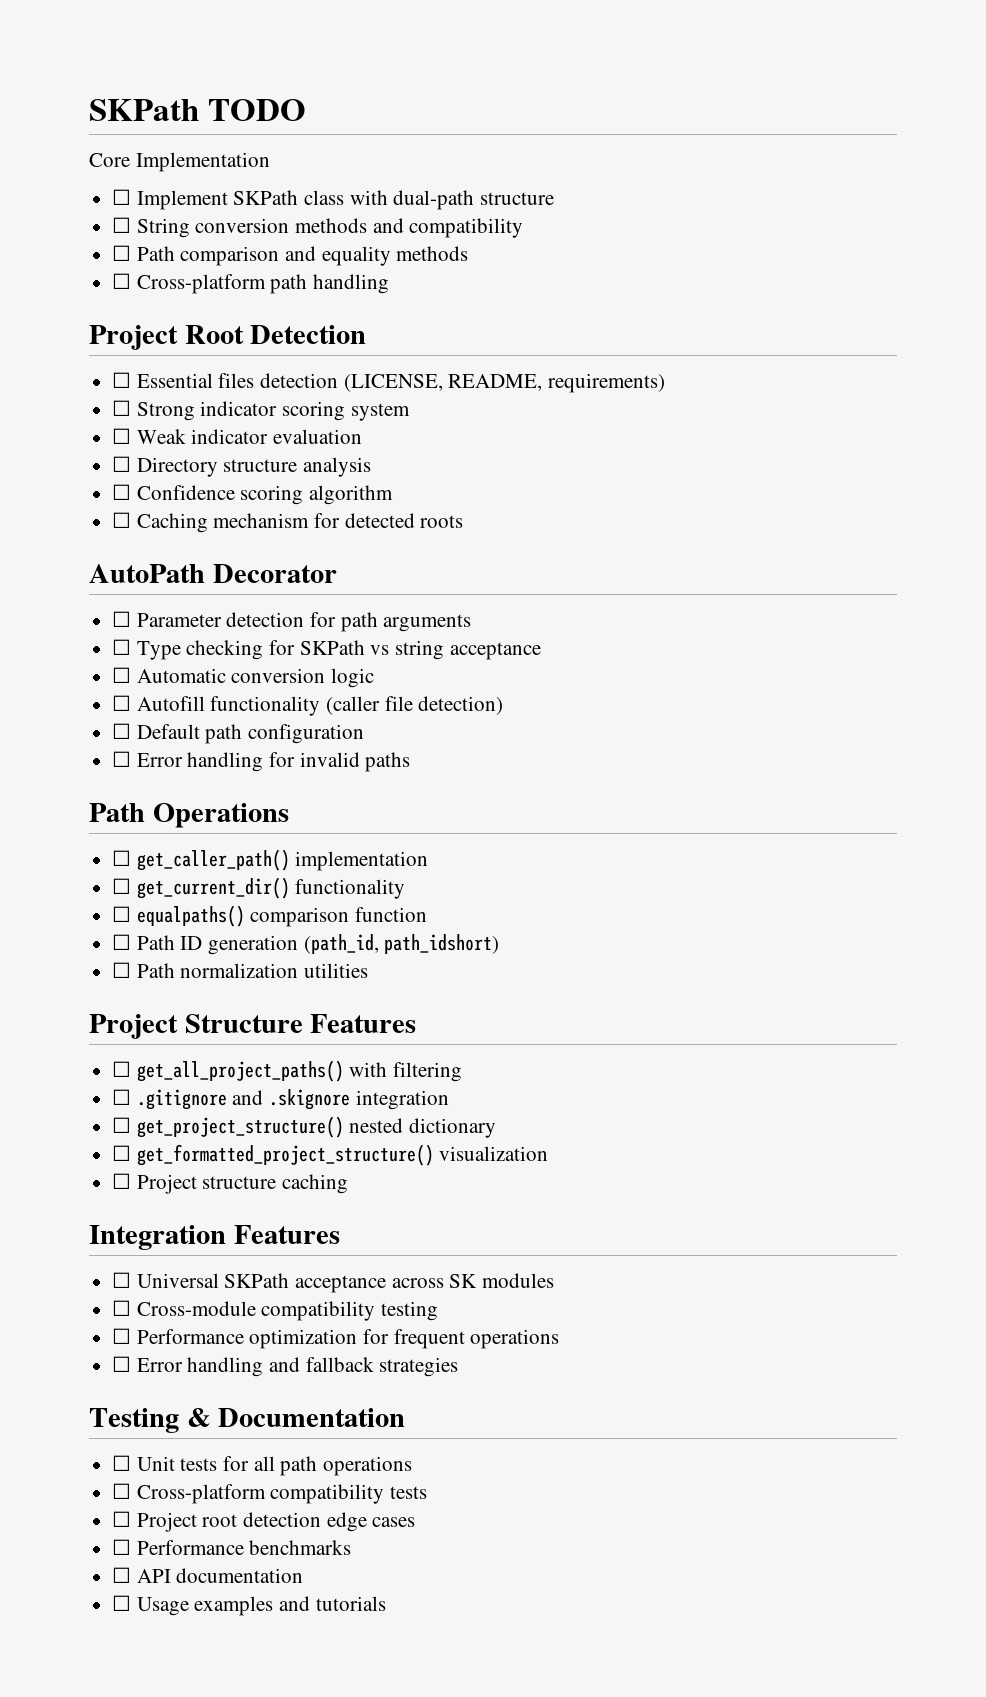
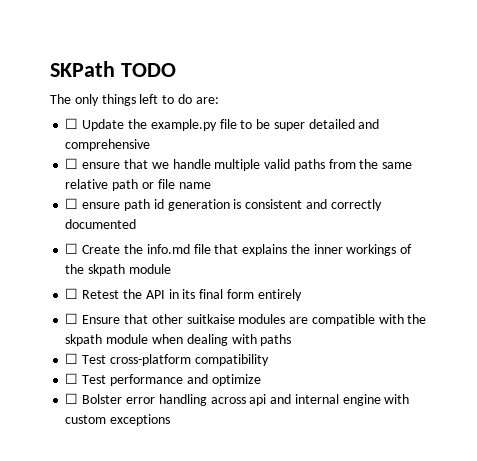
- Core Implementation
- ☐ Implement SKPath class with dual-path structure
- ☐ String conversion methods and compatibility
- ☐ Path comparison and equality methods
- ☐ Cross-platform path handling
- Project Root Detection
- ☐ Essential files detection (LICENSE, README, requirements)
- ☐ Strong indicator scoring system
- ☐ Weak indicator evaluation
- ☐ Directory structure analysis
- ☐ Confidence scoring algorithm
- ☐ Caching mechanism for detected roots
- AutoPath Decorator
- ☐ Parameter detection for path arguments
- ☐ Type checking for SKPath vs string acceptance
- ☐ Automatic conversion logic
- ☐ Autofill functionality (caller file detection)
- ☐ Default path configuration
- ☐ Error handling for invalid paths
- Path Operations
- ☐ get_caller_path() implementation
- ☐ get_current_dir() functionality
- ☐ equalpaths() comparison function
- ☐ Path ID generation (path_id, path_idshort)
- ☐ Path normalization utilities
- Project Structure Features
- ☐ get_all_project_paths() with filtering
- ☐ .gitignore and .skignore integration
- ☐ get_project_structure() nested dictionary
- ☐ get_formatted_project_structure() visualization
- ☐ Project structure caching
- Integration Features
- ☐ Universal SKPath acceptance across SK modules
- ☐ Cross-module compatibility testing
- ☐ Performance optimization for frequent operations
- ☐ Error handling and fallback strategies
- Testing & Documentation
- ☐ Unit tests for all path operations
- ☐ Cross-platform compatibility tests
- ☐ Project root detection edge cases
- ☐ Performance benchmarks
- ☐ API documentation
- ☐ Usage examples and tutorials
+ The only things left to do are:
+ ☐ Update the example.py file to be super detailed and comprehensive
+ ☐ ensure that we handle multiple valid paths from the same relative path or file name
+ ☐ ensure path id generation is consistent and correctly documented
+ ☐ Create the info.md file that explains the inner workings of the skpath module
+ ☐ Retest the API in its final form entirely
+ ☐ Ensure that other suitkaise modules are compatible with the skpath module when dealing with paths
+ ☐ Test cross-platform compatibility
+ ☐ Test performance and optimize
+ ☐ Bolster error handling across api and internal engine with custom exceptions

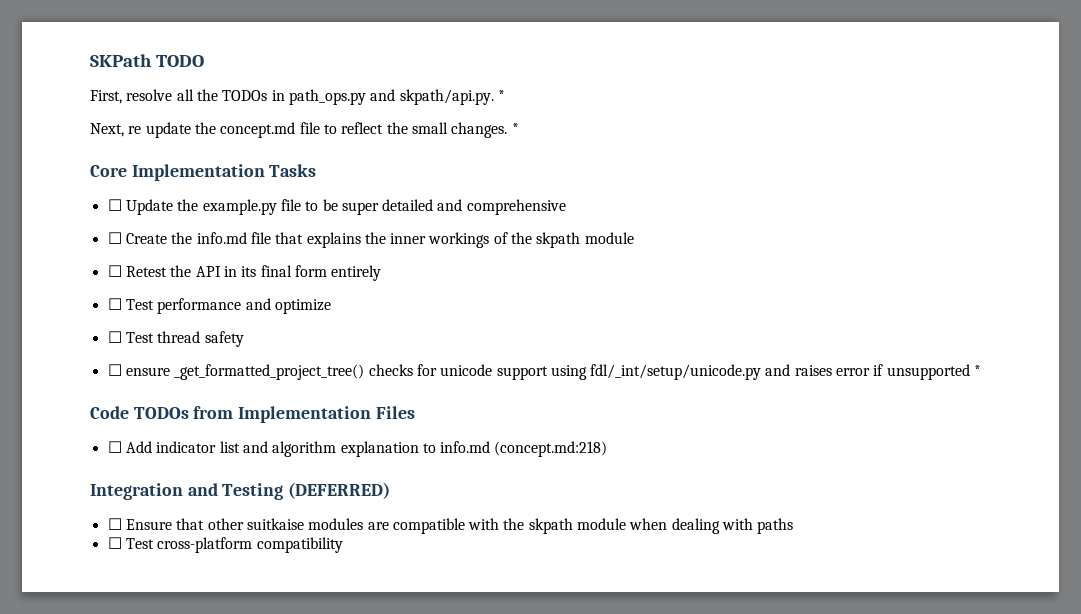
- The only things left to do are:
+ First, resolve all the TODOs in path_ops.py and skpath/api.py. *
+ Next, re update the concept.md file to reflect the small changes. *
+ Core Implementation Tasks
- ☐ ensure that we handle multiple valid paths from the same relative path or file name
- ☐ ensure path id generation is consistent and correctly documented
+ ☐ Test performance and optimize
+ ☐ Test thread safety
+ ☐ ensure _get_formatted_project_tree() checks for unicode support using fdl/_int/setup/unicode.py and raises error if unsupported *
+ Code TODOs from Implementation Files
+ ☐ Add indicator list and algorithm explanation to info.md (concept.md:218)
+ Integration and Testing (DEFERRED)
- ☐ Test performance and optimize
- ☐ Bolster error handling across api and internal engine with custom exceptions

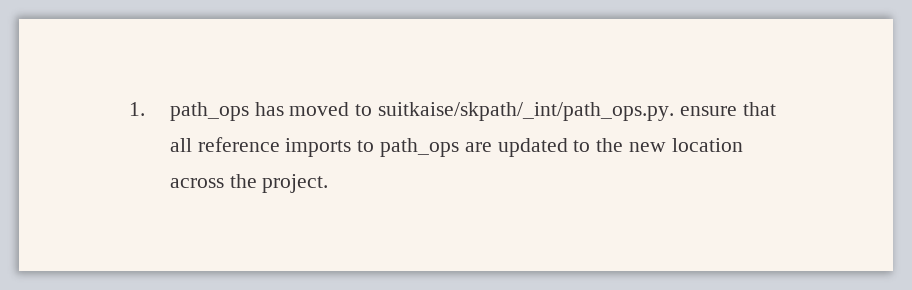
- SKPath TODO
- First, resolve all the TODOs in path_ops.py and skpath/api.py. *
- Next, re update the concept.md file to reflect the small changes. *
- Core Implementation Tasks
- ☐ Update the example.py file to be super detailed and comprehensive
- ☐ Create the info.md file that explains the inner workings of the skpath module
- ☐ Retest the API in its final form entirely
- ☐ Test performance and optimize
- ☐ Test thread safety
- ☐ ensure _get_formatted_project_tree() checks for unicode support using fdl/_int/setup/unicode.py and raises error if unsupported *
- Code TODOs from Implementation Files
- ☐ Add indicator list and algorithm explanation to info.md (concept.md:218)
- Integration and Testing (DEFERRED)
- ☐ Ensure that other suitkaise modules are compatible with the skpath module when dealing with paths
- ☐ Test cross-platform compatibility
+ 1. path_ops has moved to suitkaise/skpath/_int/path_ops.py. ensure that all reference imports to path_ops are updated to the new location across the project.

